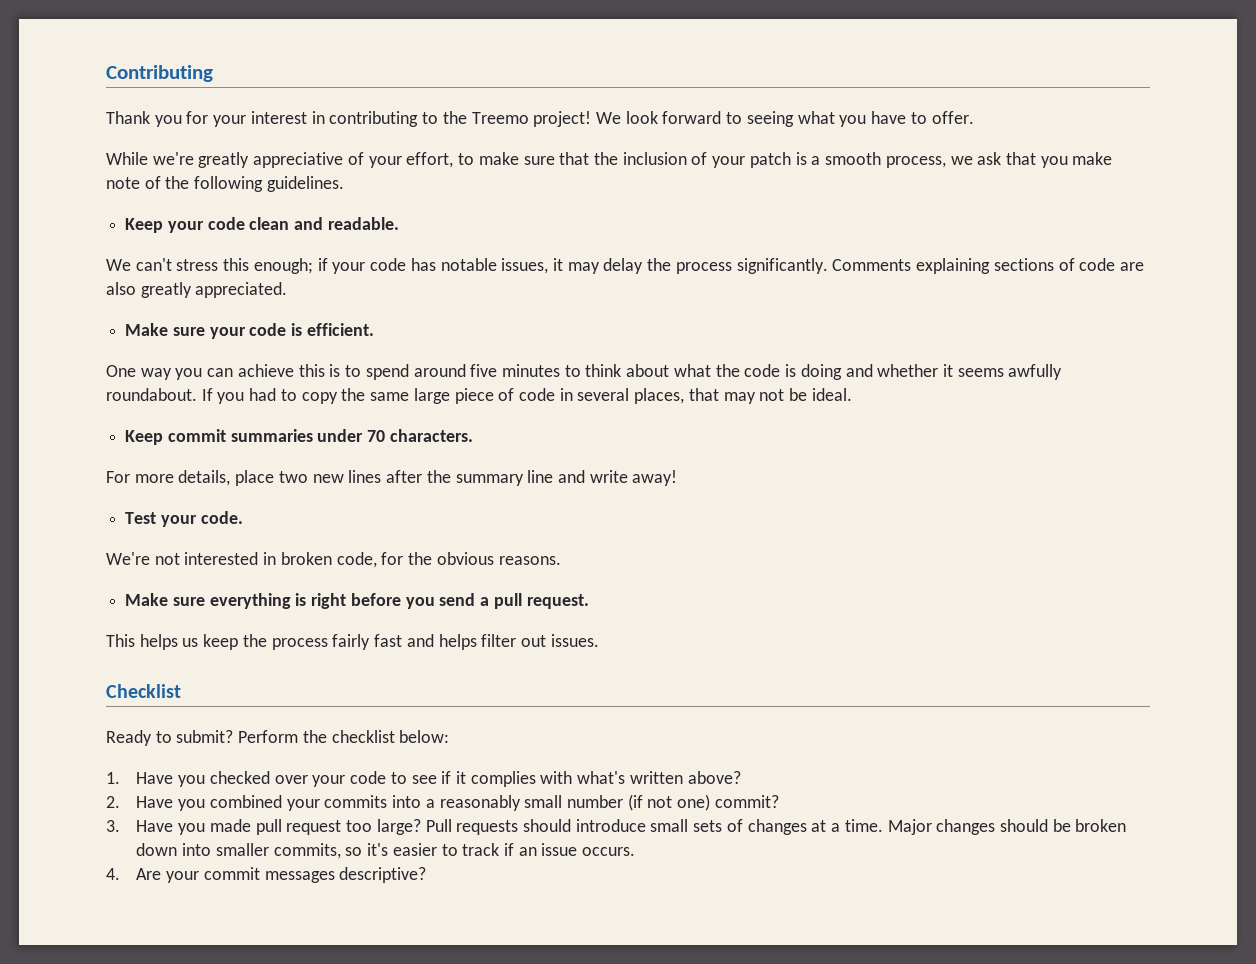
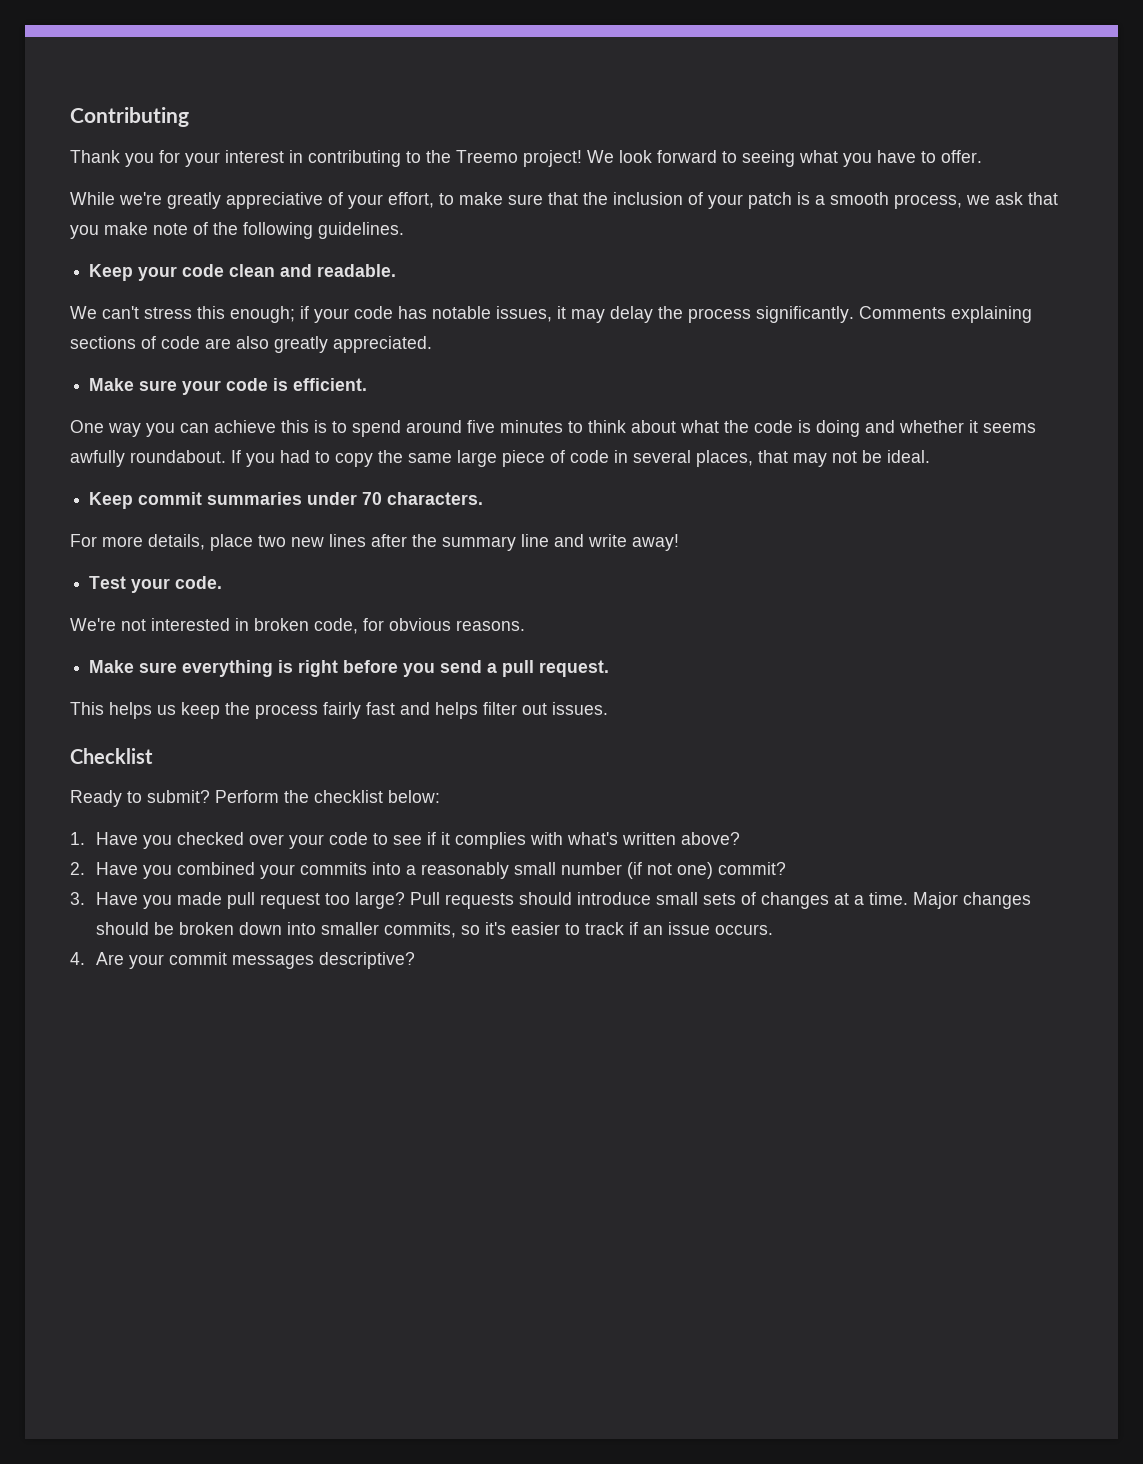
- We're not interested in broken code, for the obvious reasons.
+ We're not interested in broken code, for obvious reasons.

